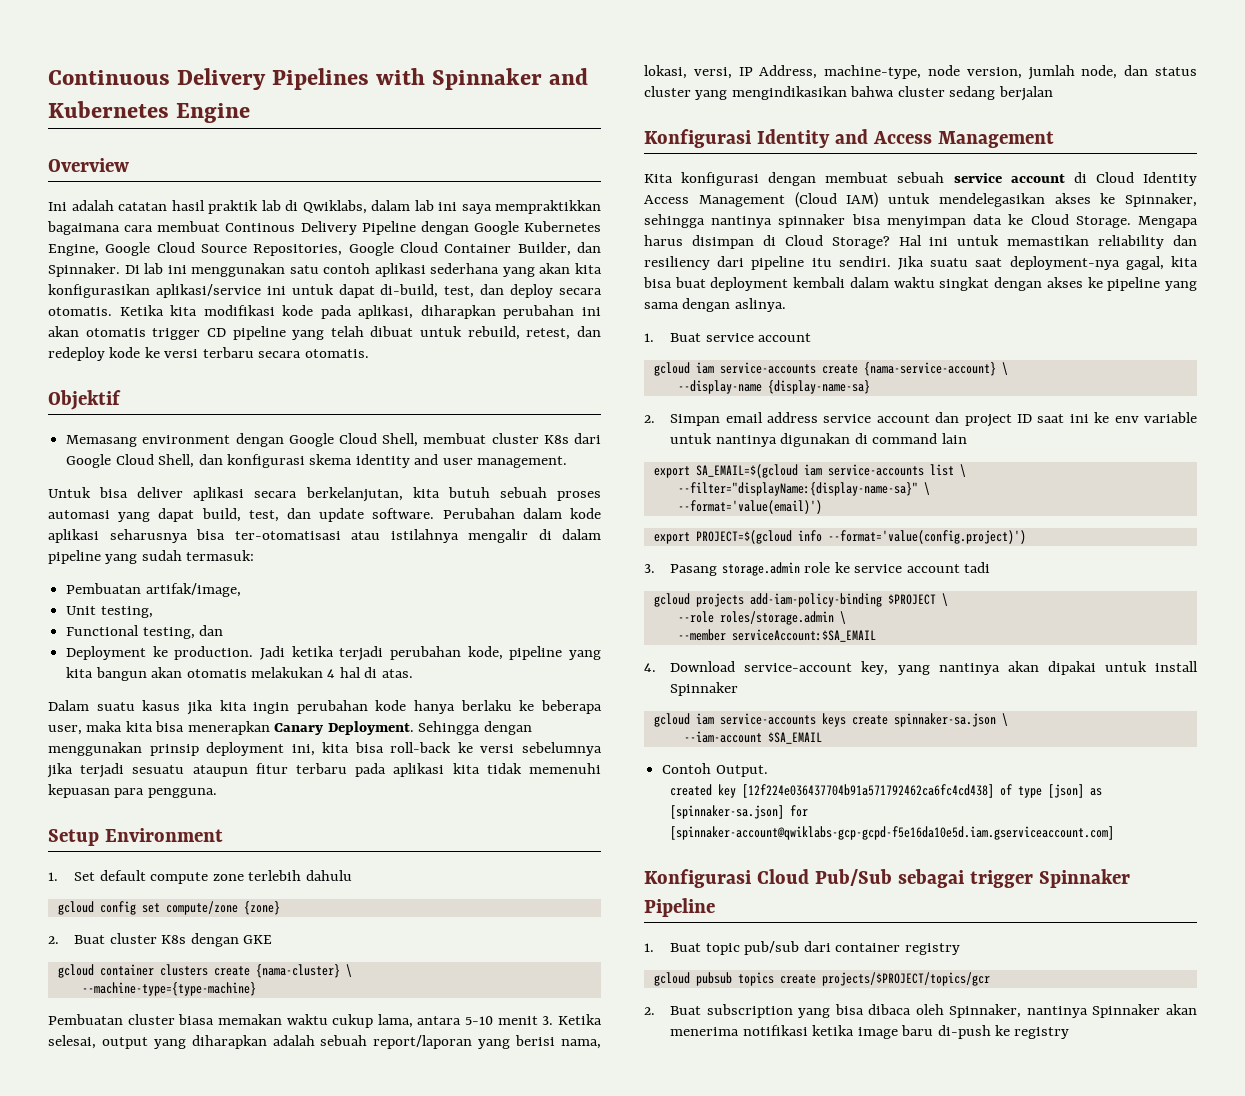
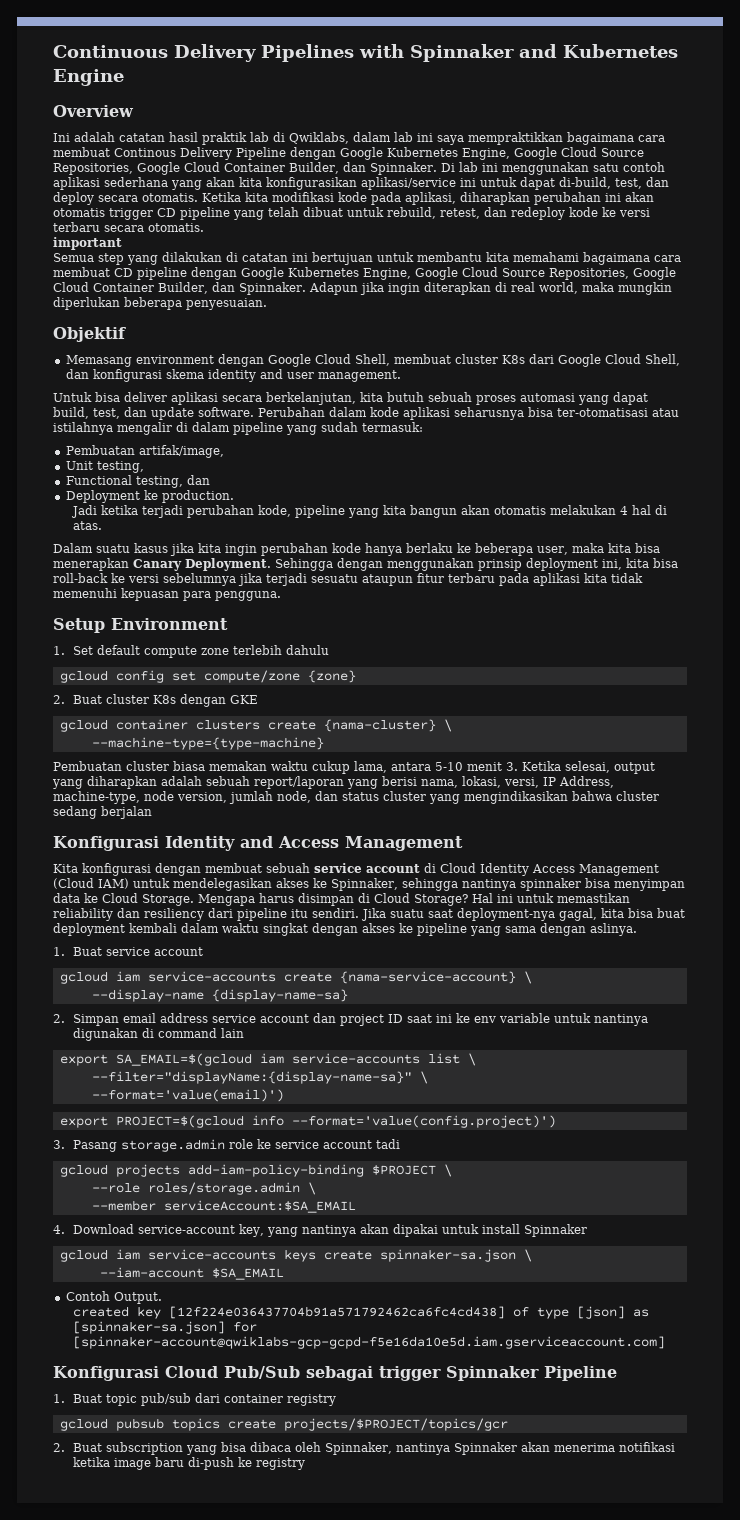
+ important
+ Semua step yang dilakukan di catatan ini bertujuan untuk membantu kita memahami bagaimana cara membuat CD pipeline dengan Google Kubernetes Engine, Google Cloud Source Repositories, Google Cloud Container Builder, dan Spinnaker. Adapun jika ingin diterapkan di real world, maka mungkin diperlukan beberapa penyesuaian.
- Deployment ke production. Jadi ketika terjadi perubahan kode, pipeline yang kita bangun akan otomatis melakukan 4 hal di atas.
+ Deployment ke production.
+ Jadi ketika terjadi perubahan kode, pipeline yang kita bangun akan otomatis melakukan 4 hal di atas.

